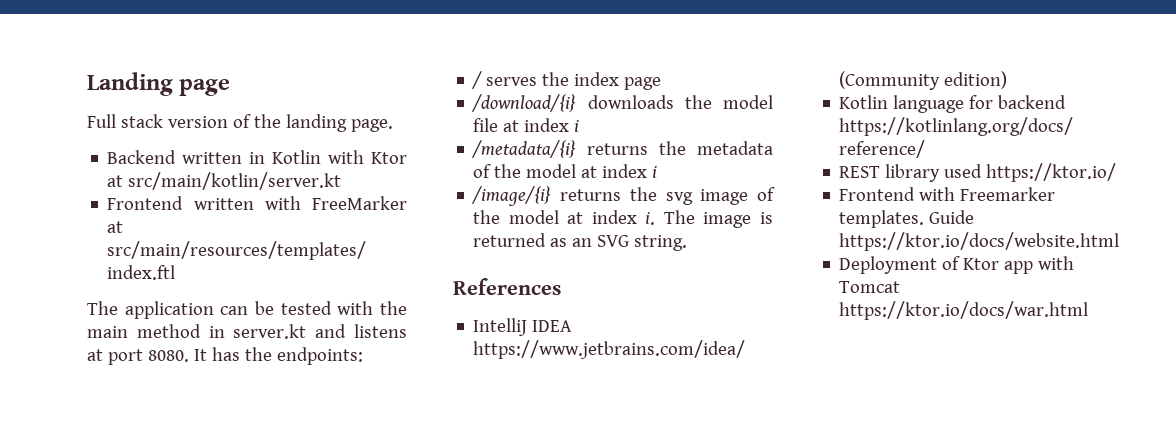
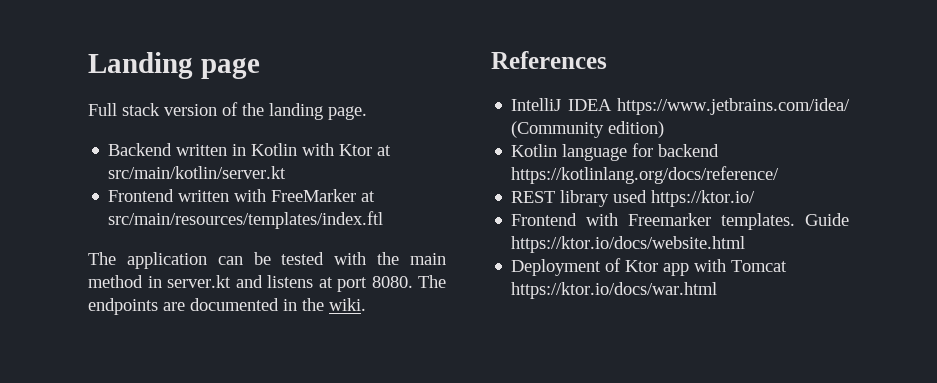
- It has the endpoints:
- / serves the index page
- /download/{i} downloads the model file at index i
- /metadata/{i} returns the metadata of the model at index i
- /image/{i} returns the svg image of the model at index i. The image is returned as an SVG string.
+ The endpoints are documented in the wiki.

